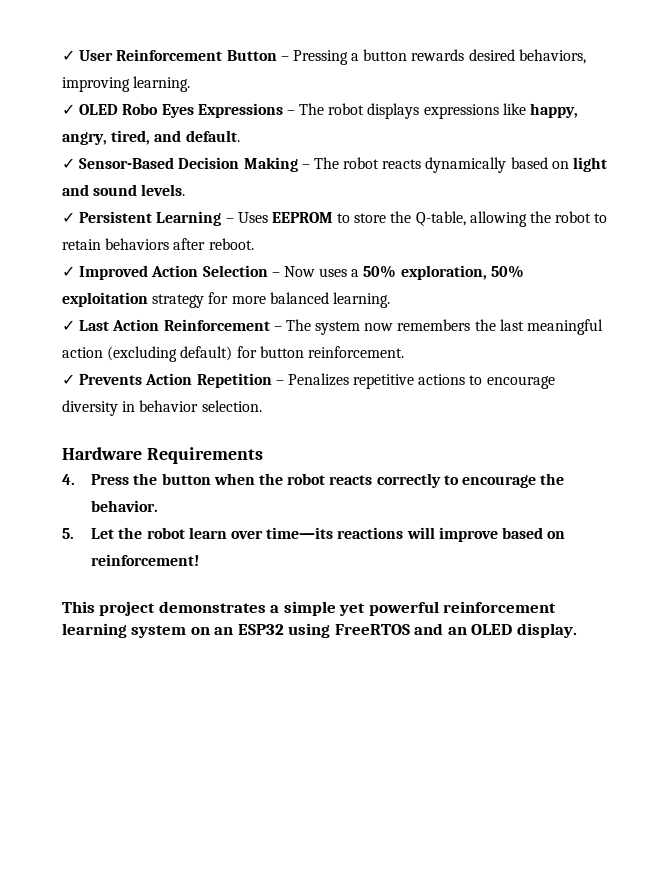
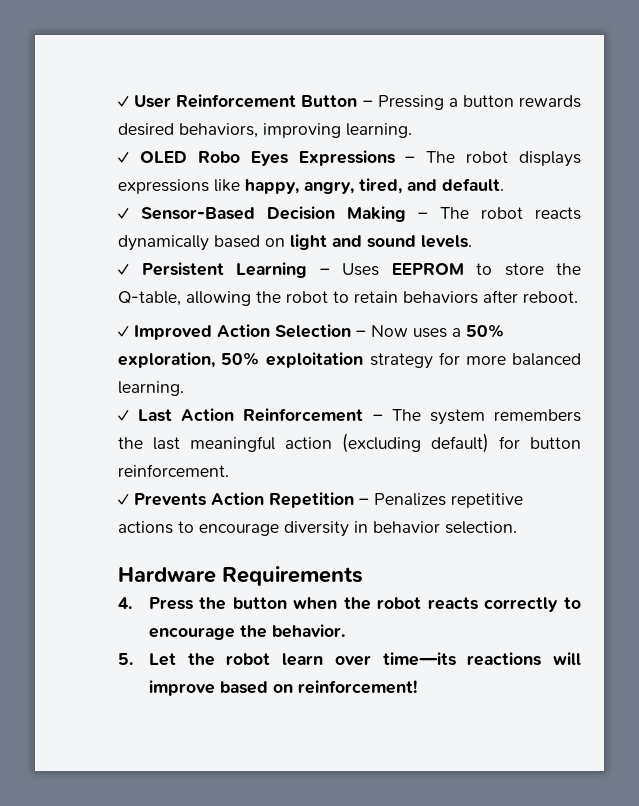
- ✓ Last Action Reinforcement – The system now remembers the last meaningful action (excluding default) for button reinforcement.
+ ✓ Last Action Reinforcement – The system remembers the last meaningful action (excluding default) for button reinforcement.
- This project demonstrates a simple yet powerful reinforcement learning system on an ESP32 using FreeRTOS and an OLED display.

